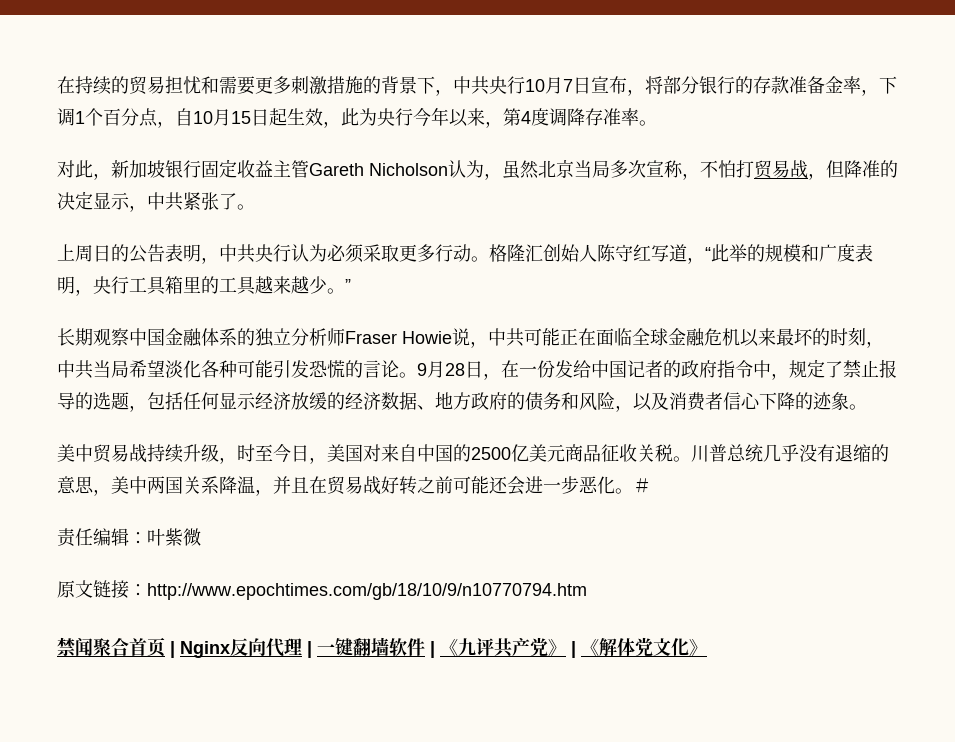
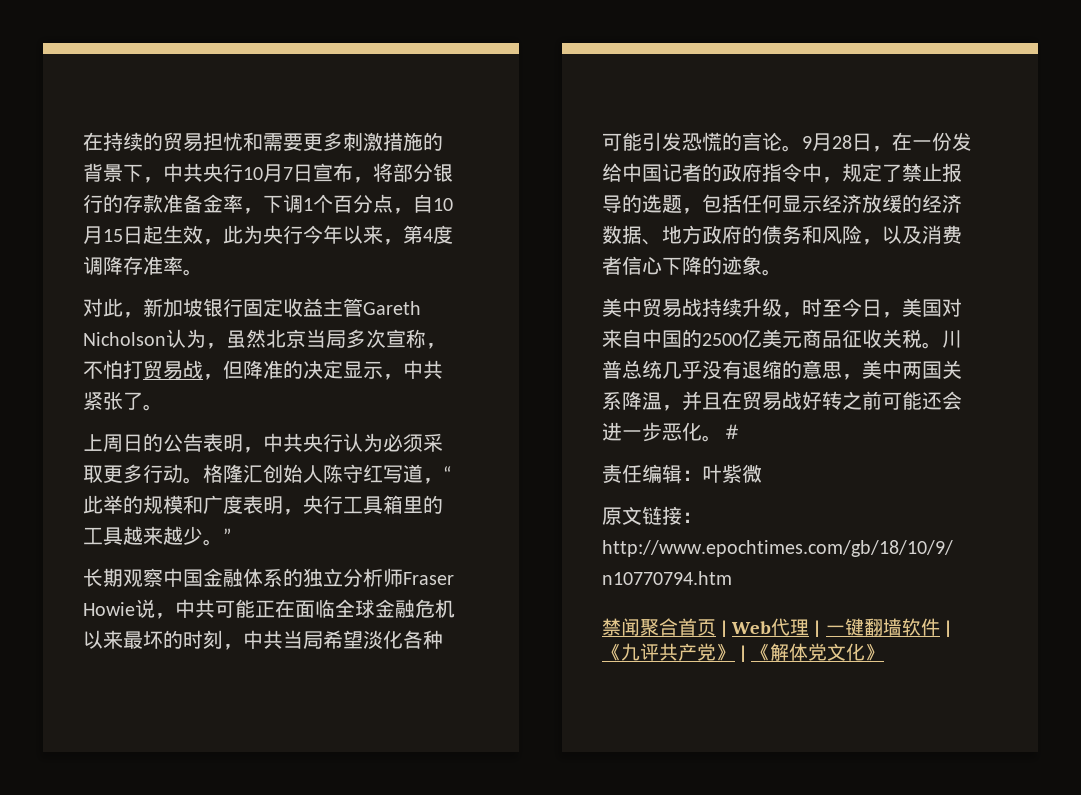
- 禁闻聚合首页 | Nginx反向代理 | 一键翻墙软件 | 《九评共产党》 | 《解体党文化》
+ 禁闻聚合首页 | Web代理 | 一键翻墙软件 | 《九评共产党》 | 《解体党文化》

